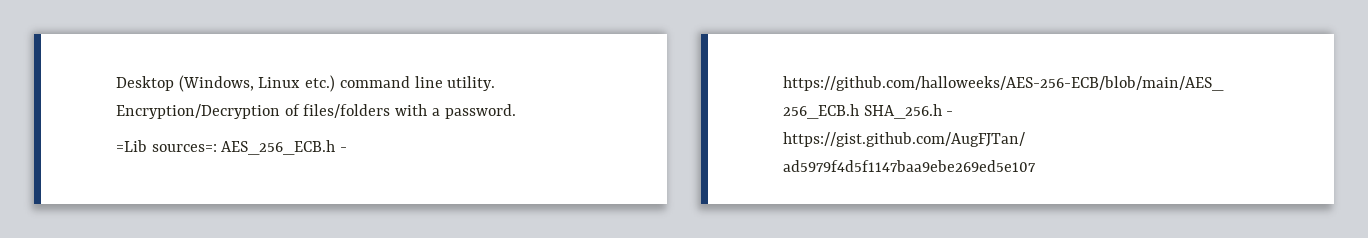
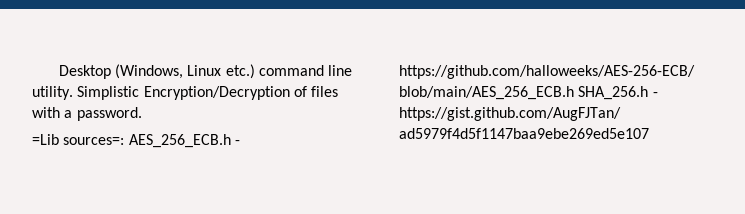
- Encryption/Decryption of files/folders with a password.
+ Simplistic Encryption/Decryption of files with a password.

